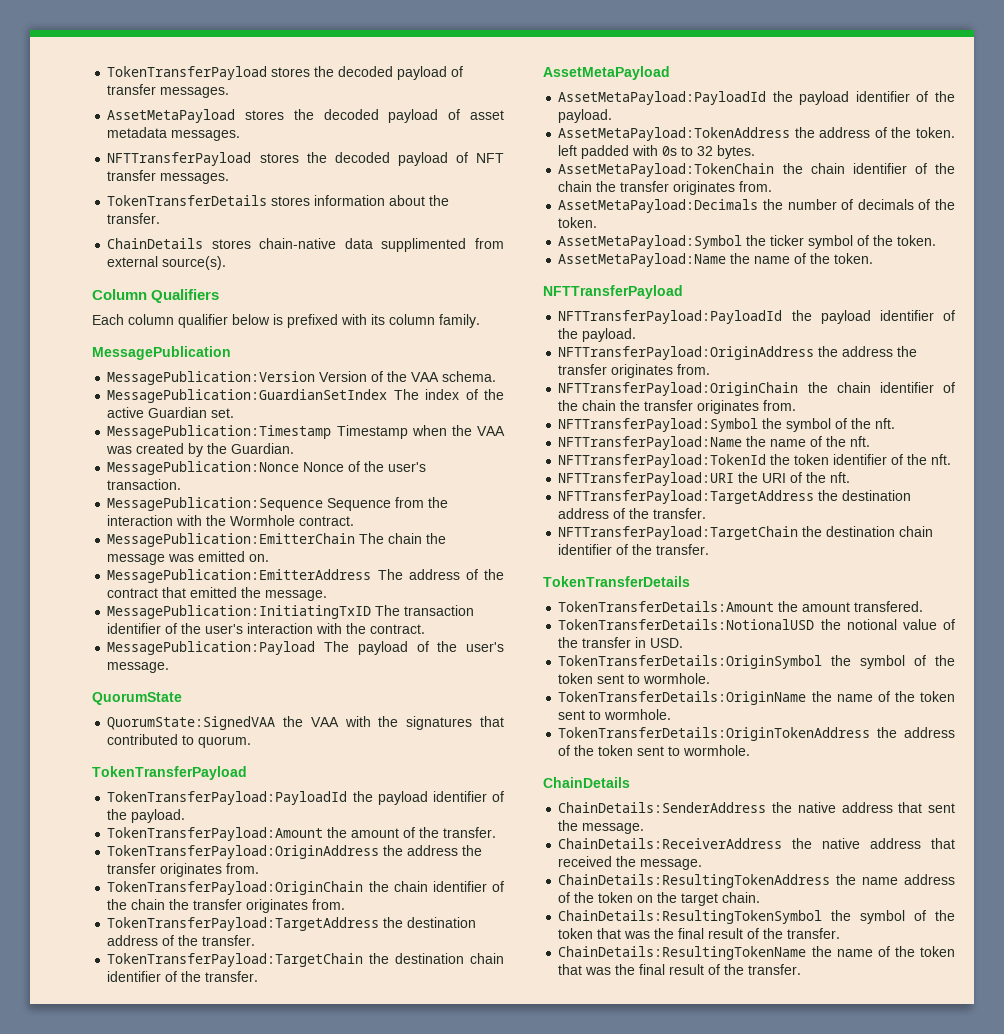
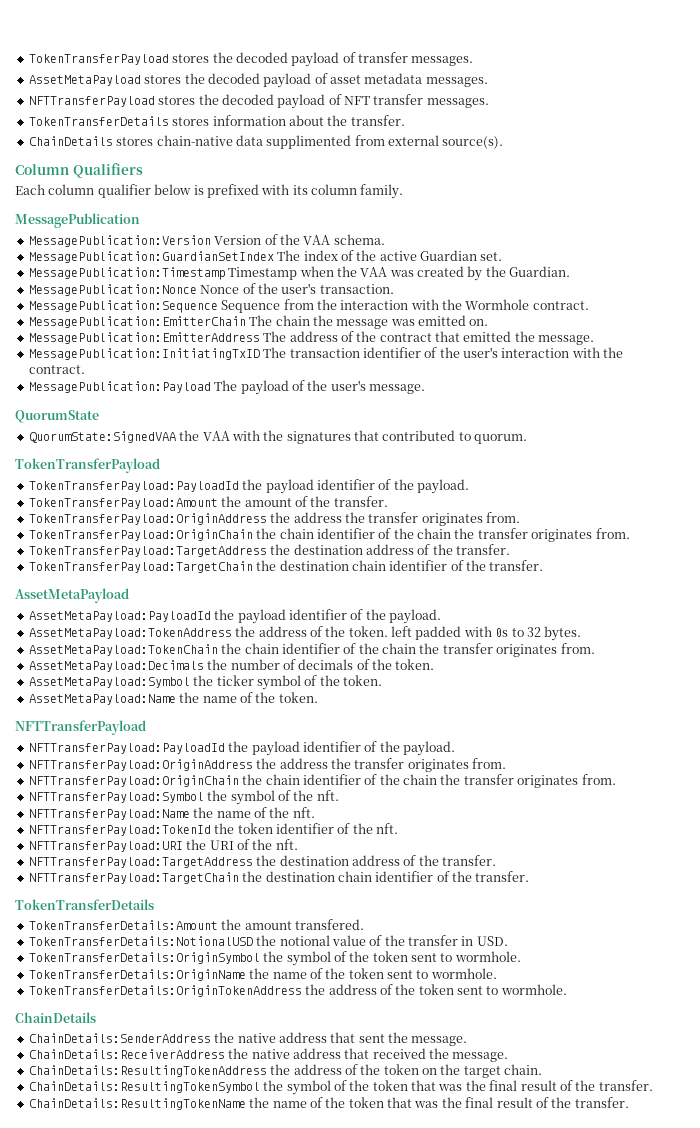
- ChainDetails:ResultingTokenAddress the name address of the token on the target chain.
+ ChainDetails:ResultingTokenAddress the address of the token on the target chain.

